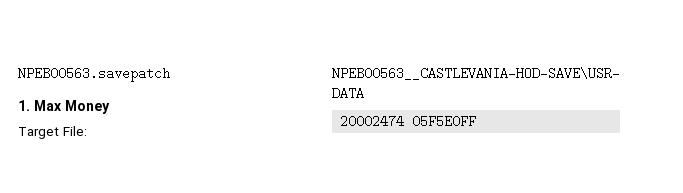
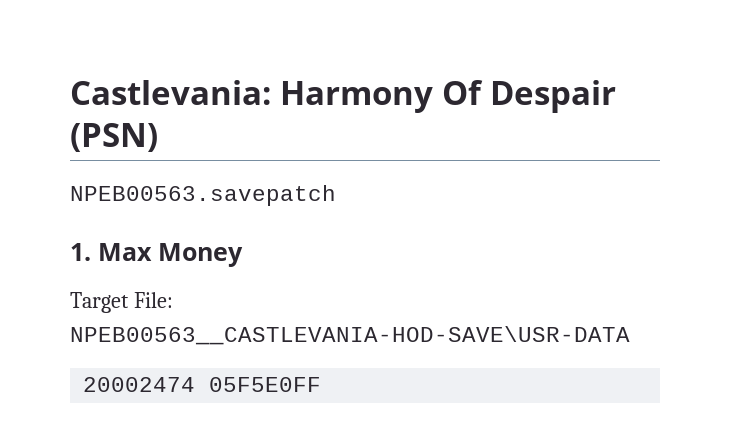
+ Castlevania: Harmony Of Despair (PSN)

